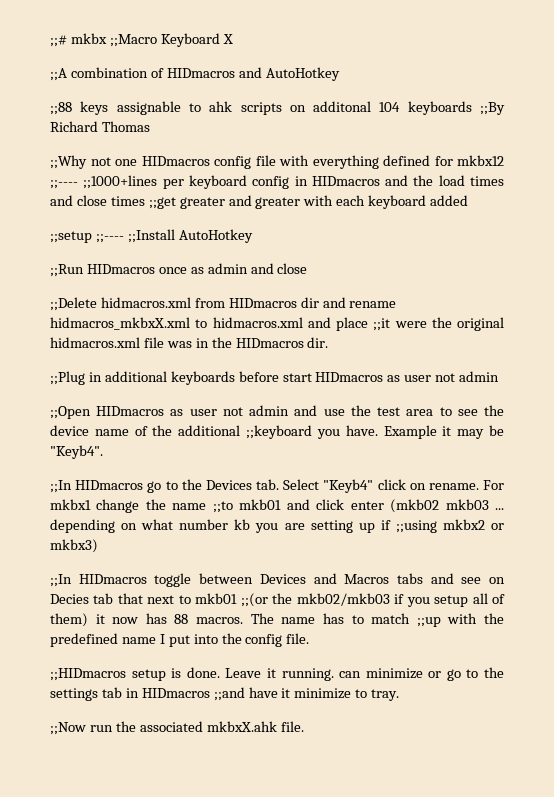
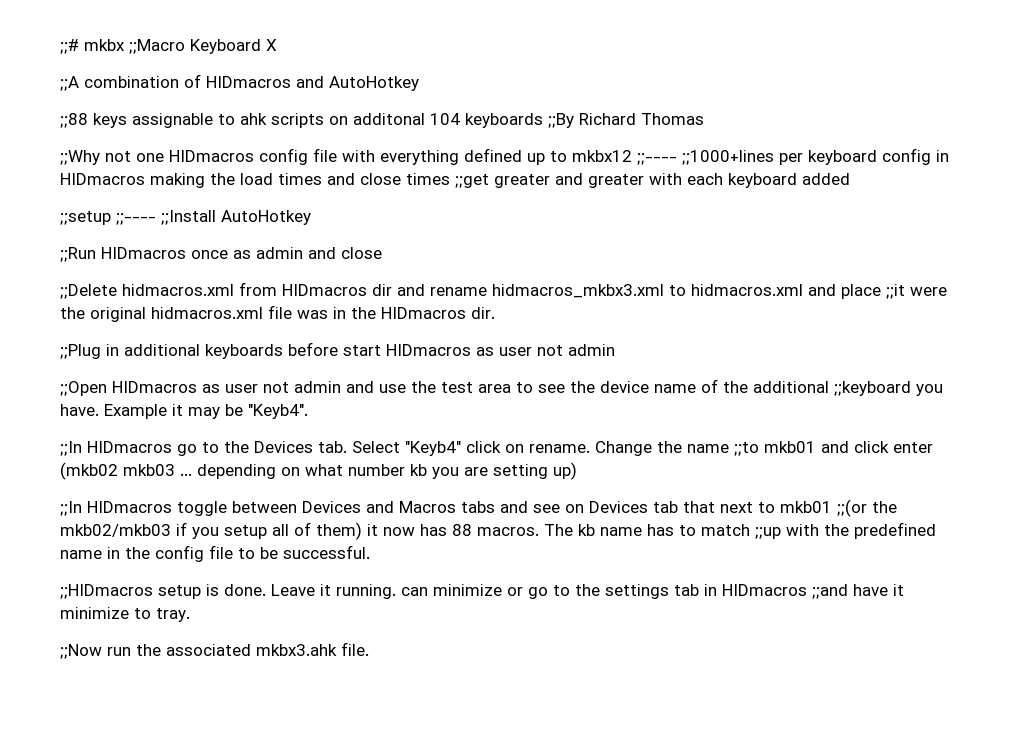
- ;;Why not one HIDmacros config file with everything defined for mkbx12 ;;---- ;;1000+lines per keyboard config in HIDmacros and the load times and close times ;;get greater and greater with each keyboard added
+ ;;Why not one HIDmacros config file with everything defined up to mkbx12 ;;---- ;;1000+lines per keyboard config in HIDmacros making the load times and close times ;;get greater and greater with each keyboard added
- ;;Delete hidmacros.xml from HIDmacros dir and rename hidmacros_mkbxX.xml to hidmacros.xml and place ;;it were the original hidmacros.xml file was in the HIDmacros dir.
+ ;;Delete hidmacros.xml from HIDmacros dir and rename hidmacros_mkbx3.xml to hidmacros.xml and place ;;it were the original hidmacros.xml file was in the HIDmacros dir.
- For mkbx1 change the name ;;to mkb01 and click enter (mkb02 mkb03 ... depending on what number kb you are setting up if ;;using mkbx2 or mkbx3)
+ Change the name ;;to mkb01 and click enter (mkb02 mkb03 ... depending on what number kb you are setting up)
- ;;In HIDmacros toggle between Devices and Macros tabs and see on Decies tab that next to mkb01 ;;(or the mkb02/mkb03 if you setup all of them) it now has 88 macros.
+ ;;In HIDmacros toggle between Devices and Macros tabs and see on Devices tab that next to mkb01 ;;(or the mkb02/mkb03 if you setup all of them) it now has 88 macros.
- The name has to match ;;up with the predefined name I put into the config file.
+ The kb name has to match ;;up with the predefined name in the config file to be successful.
- ;;Now run the associated mkbxX.ahk file.
+ ;;Now run the associated mkbx3.ahk file.

